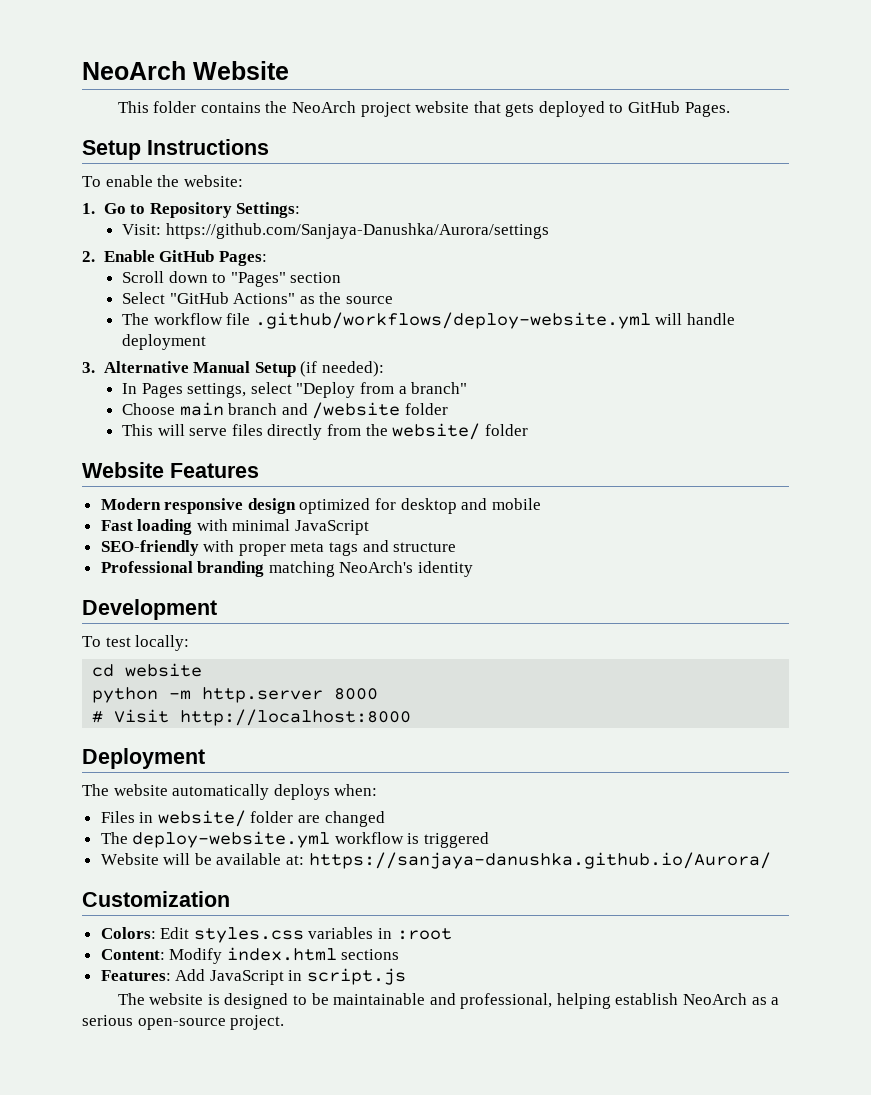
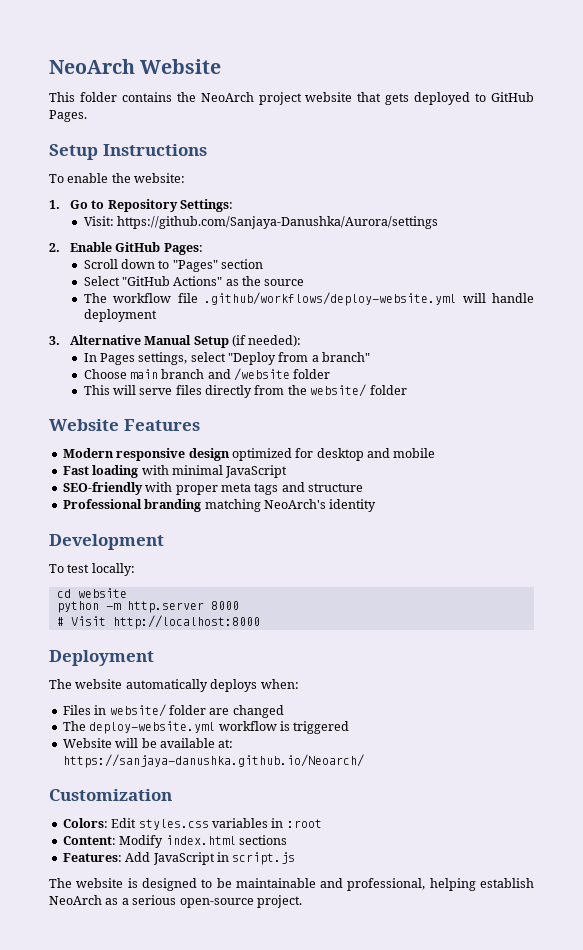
- Website will be available at: https://sanjaya-danushka.github.io/Aurora/
+ Website will be available at: https://sanjaya-danushka.github.io/Neoarch/

